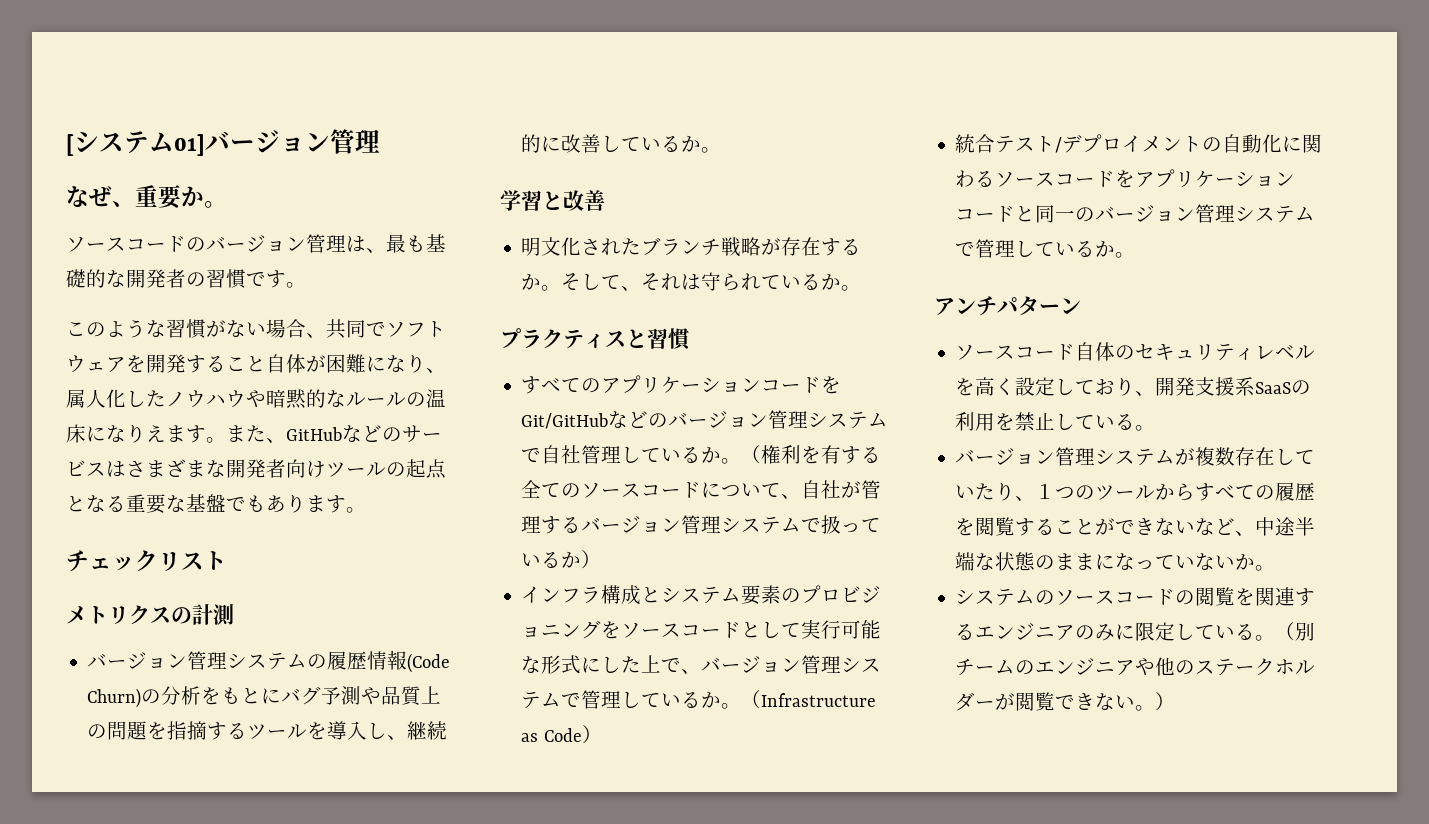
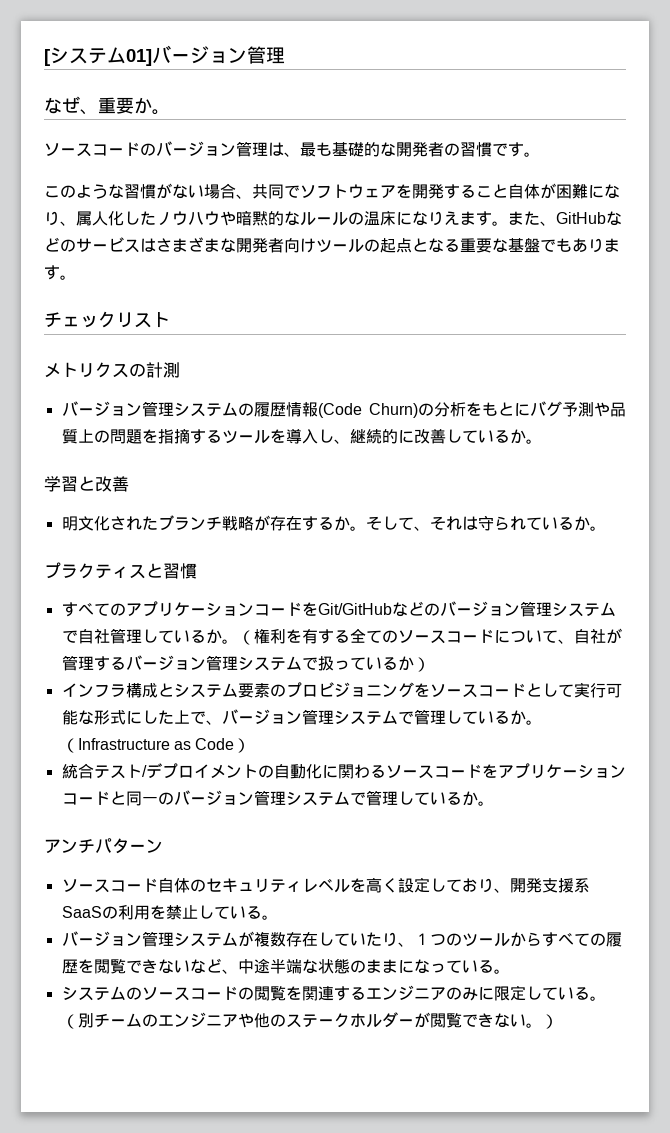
- バージョン管理システムが複数存在していたり、１つのツールからすべての履歴を閲覧することができないなど、中途半端な状態のままになっていないか。
+ バージョン管理システムが複数存在していたり、１つのツールからすべての履歴を閲覧できないなど、中途半端な状態のままになっている。

